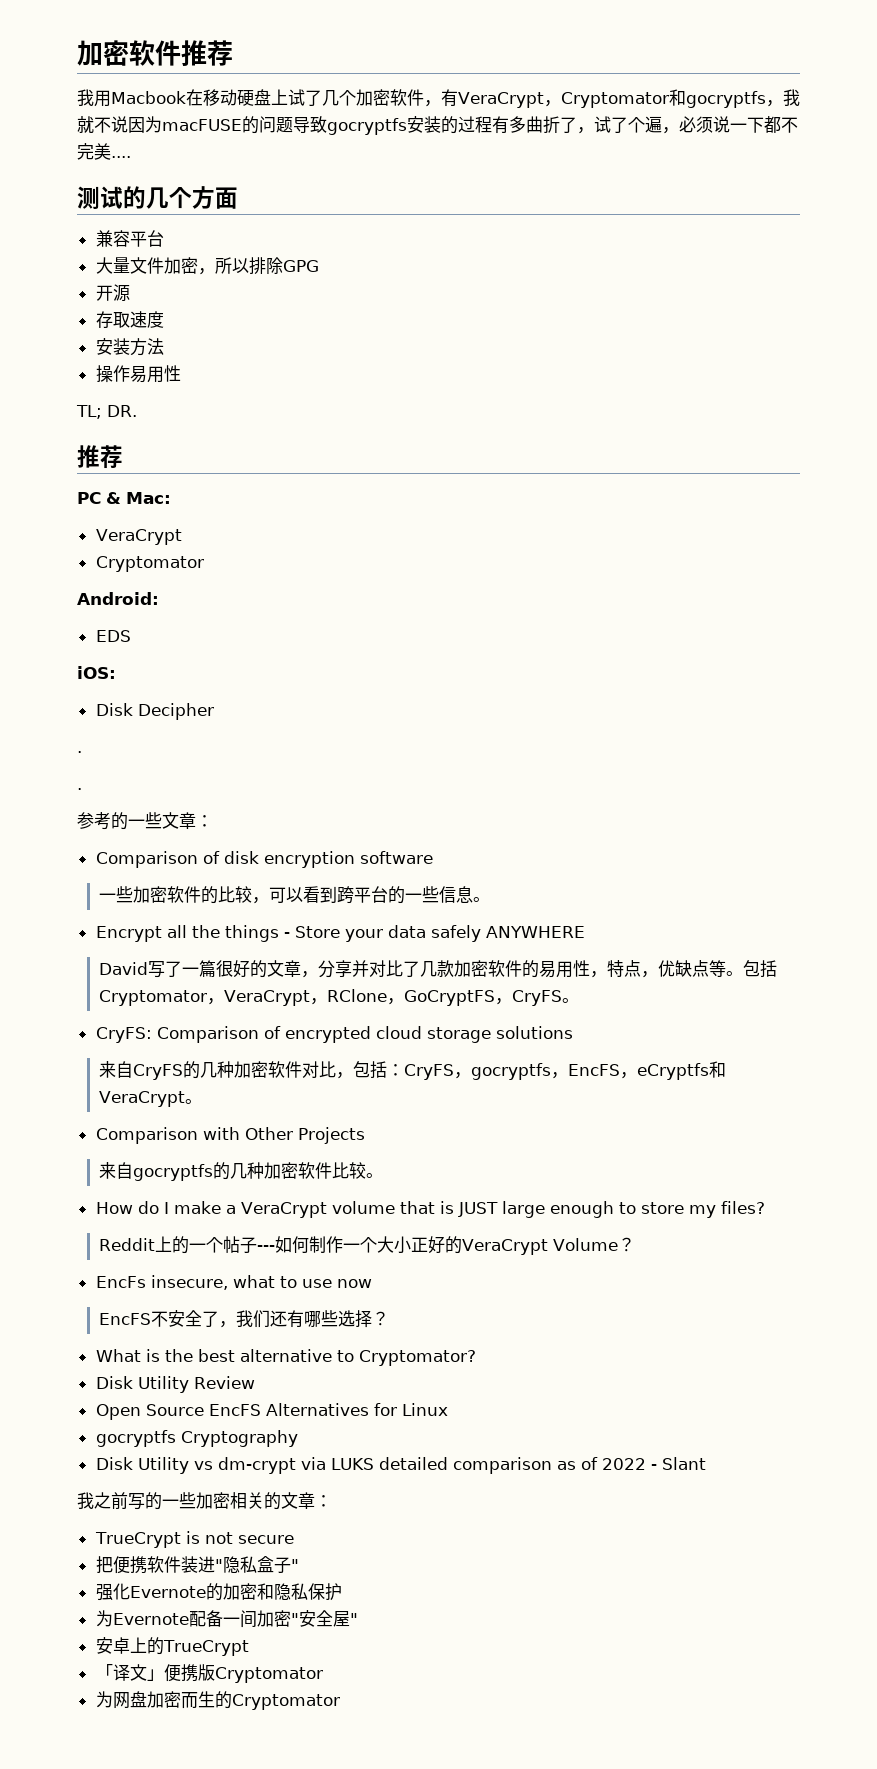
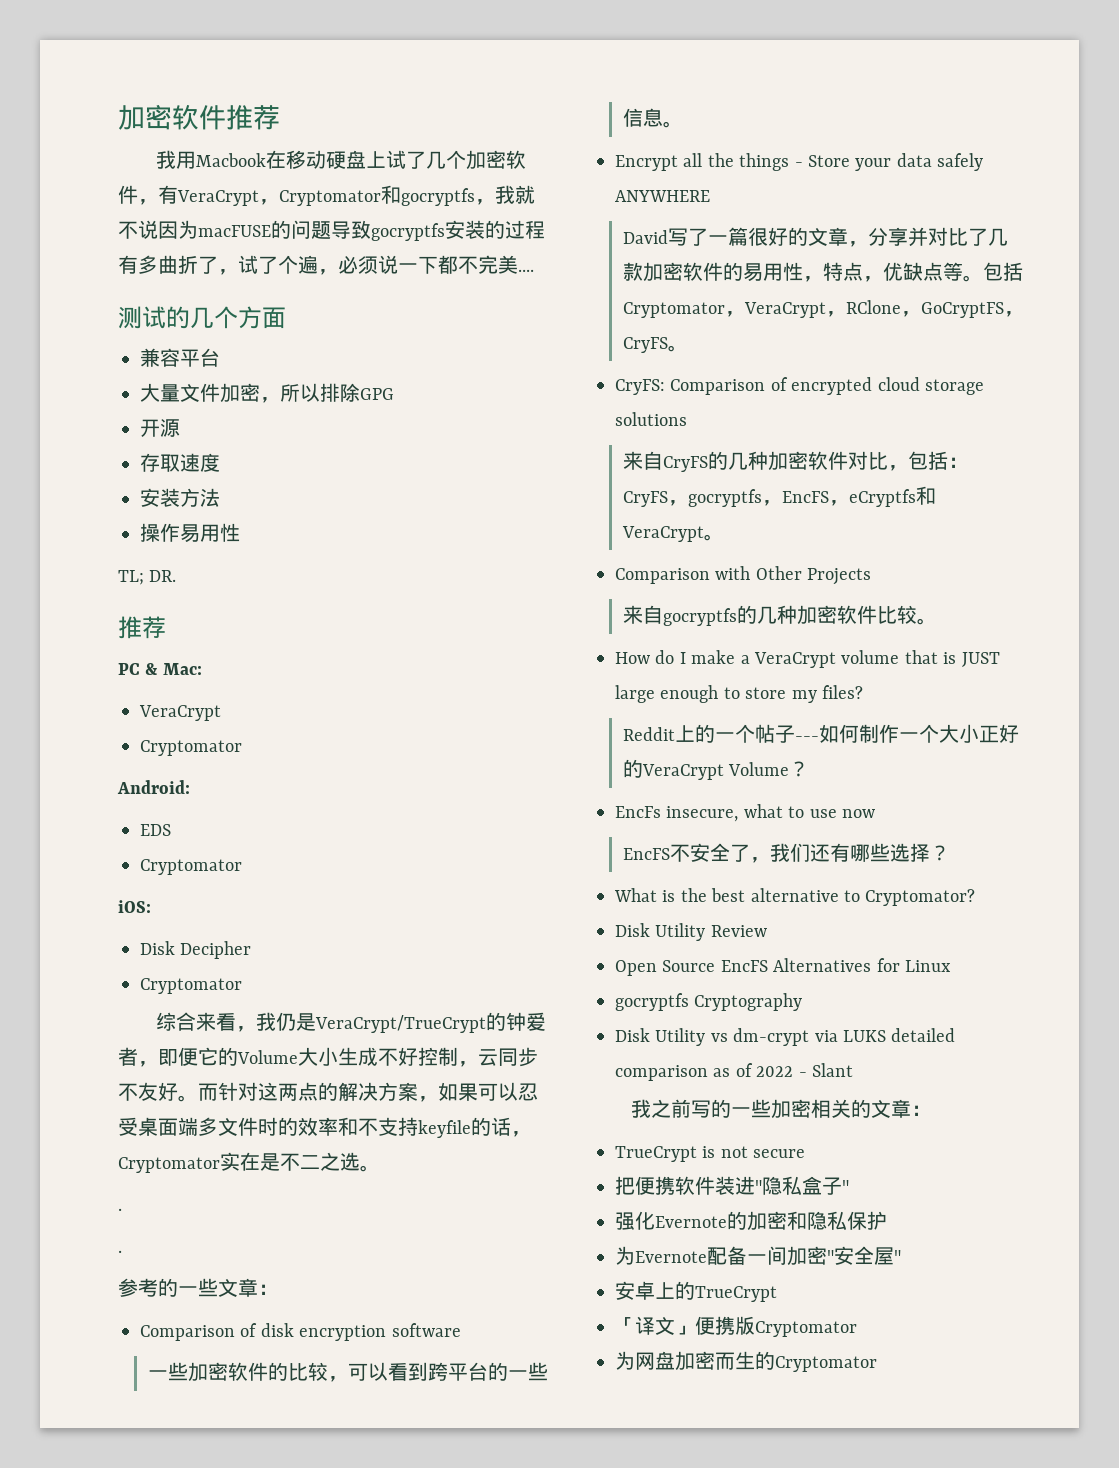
  EDS
+ Cryptomator
  Disk Decipher
+ Cryptomator
+ 综合来看，我仍是VeraCrypt/TrueCrypt的钟爱者，即便它的Volume大小生成不好控制，云同步不友好。而针对这两点的解决方案，如果可以忍受桌面端多文件时的效率和不支持keyfile的话，Cryptomator实在是不二之选。

